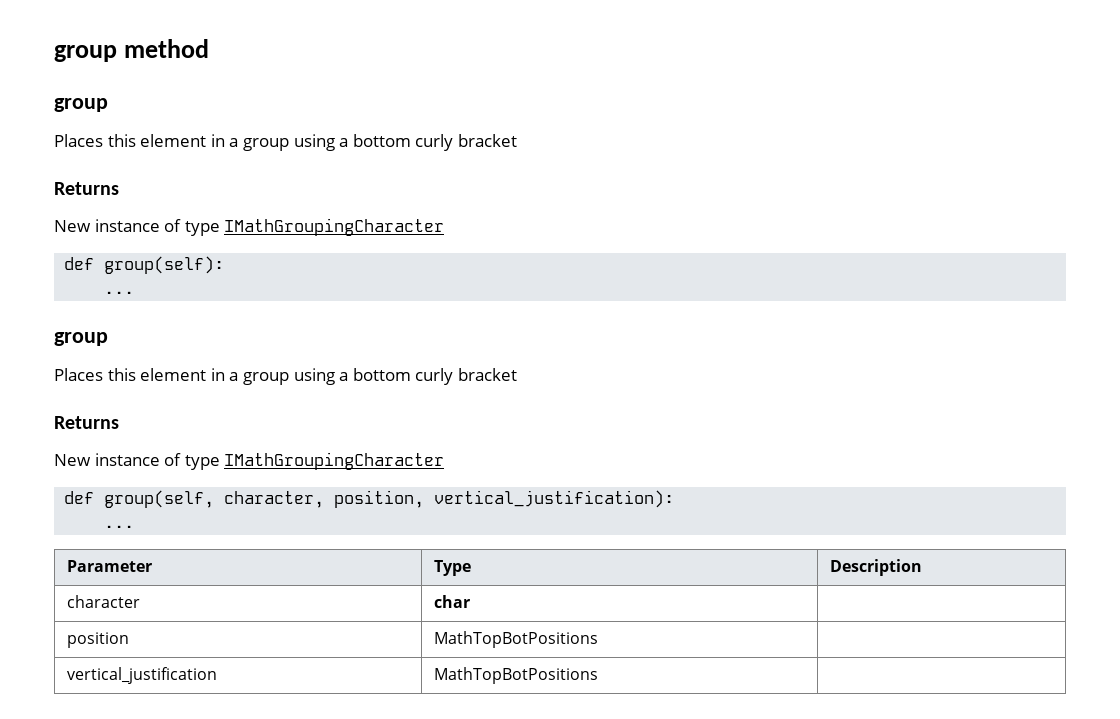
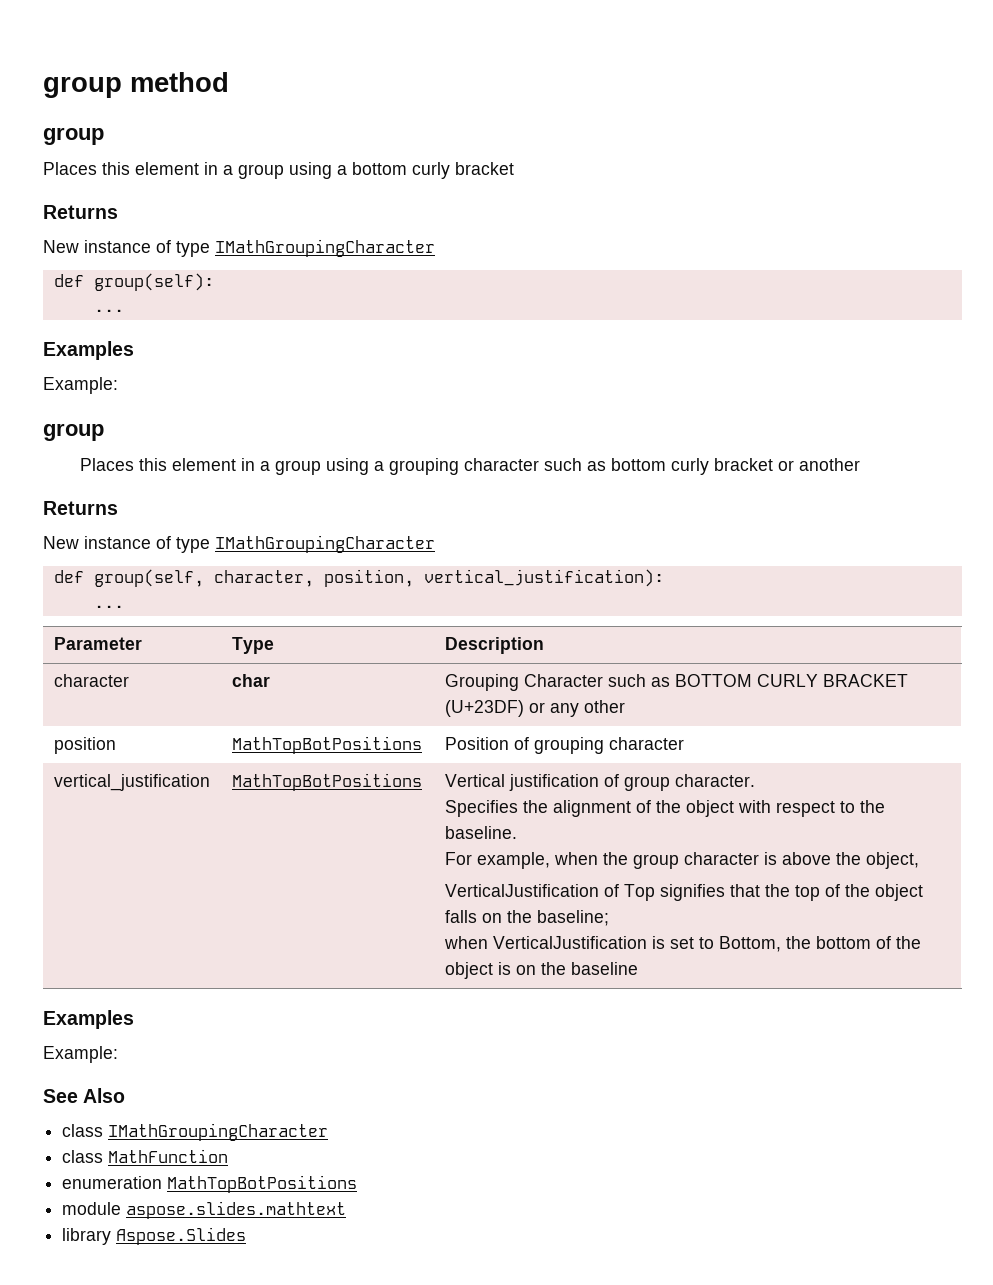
  def group(self):
  ...
+ Examples
+ Example:
  group
- Places this element in a group using a bottom curly bracket
+ Places this element in a group using a grouping character such as bottom curly bracket or another
- character | char |
- position | MathTopBotPositions |
- vertical_justification | MathTopBotPositions |
+ character | char | Grouping Character such as BOTTOM CURLY BRACKET (U+23DF) or any other
+ position | MathTopBotPositions | Position of grouping character
+ vertical_justification | MathTopBotPositions | Vertical justification of group character.
+ Specifies the alignment of the object with respect to the baseline.
+ For example, when the group character is above the object,
+ VerticalJustification of Top signifies that the top of the object falls on the baseline;
+ when VerticalJustification is set to Bottom, the bottom of the object is on the baseline
+ Examples
+ Example:
+ See Also
+ class IMathGroupingCharacter
+ class MathFunction
+ enumeration MathTopBotPositions
+ module aspose.slides.mathtext
+ library Aspose.Slides

